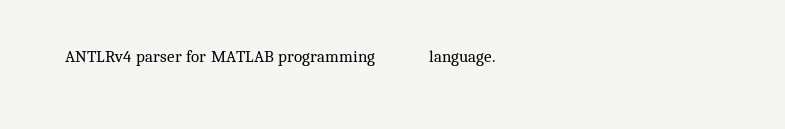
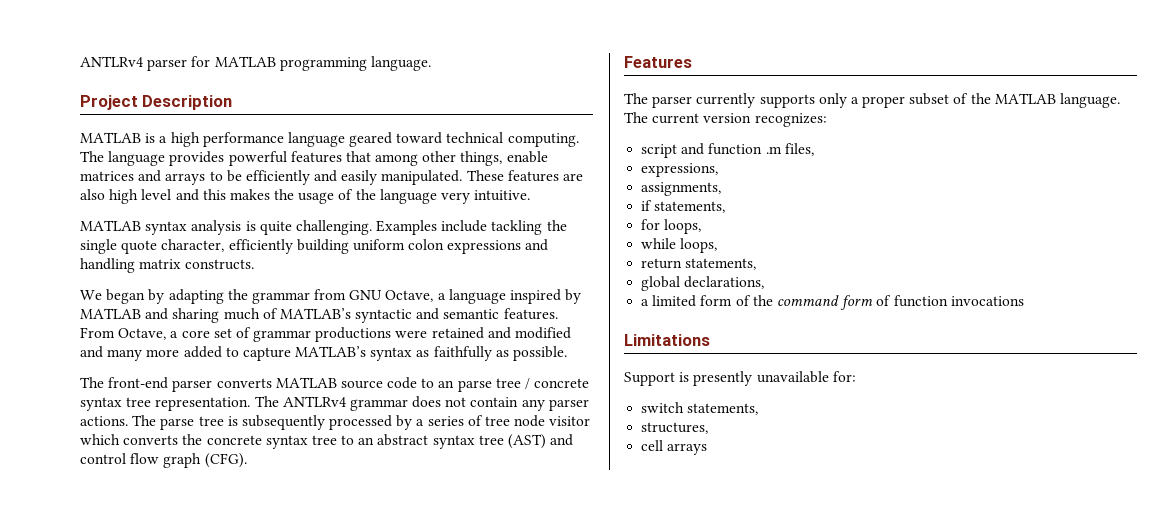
+ Project Description
+ MATLAB is a high performance language geared toward technical computing. The language provides powerful features that among other things, enable matrices and arrays to be efficiently and easily manipulated. These features are also high level and this makes the usage of the language very intuitive.
+ MATLAB syntax analysis is quite challenging. Examples include tackling the single quote character, efficiently building uniform colon expressions and handling matrix constructs.
+ We began by adapting the grammar from GNU Octave, a language inspired by MATLAB and sharing much of MATLAB’s syntactic and semantic features. From Octave, a core set of grammar productions were retained and modified and many more added to capture MATLAB’s syntax as faithfully as possible.
+ The front-end parser converts MATLAB source code to an parse tree / concrete syntax tree representation. The ANTLRv4 grammar does not contain any parser actions. The parse tree is subsequently processed by a series of tree node visitor which converts the concrete syntax tree to an abstract syntax tree (AST) and control flow graph (CFG).
+ Features
+ The parser currently supports only a proper subset of the MATLAB language. The current version recognizes:
+ script and function .m files,
+ expressions,
+ assignments,
+ if statements,
+ for loops,
+ while loops,
+ return statements,
+ global declarations,
+ a limited form of the command form of function invocations
+ Limitations
+ Support is presently unavailable for:
+ switch statements,
+ structures,
+ cell arrays

